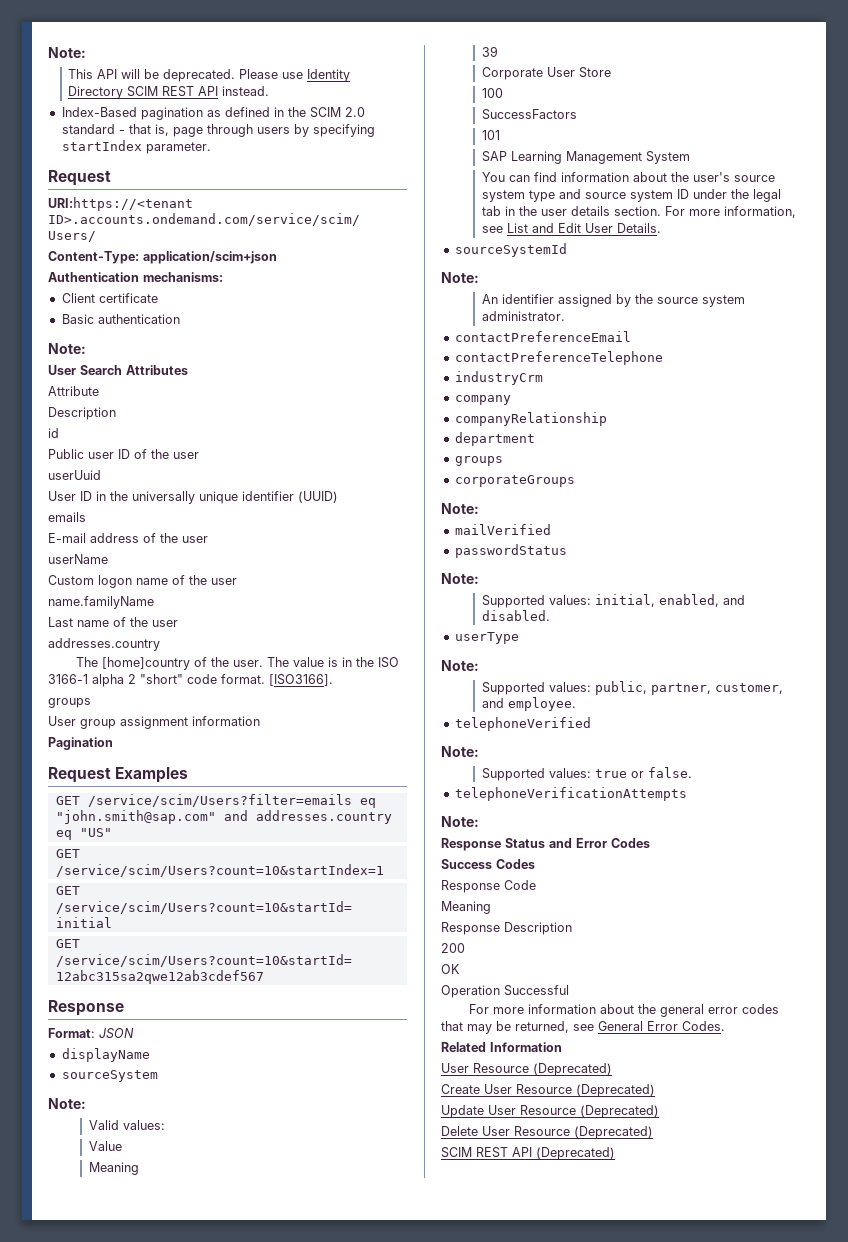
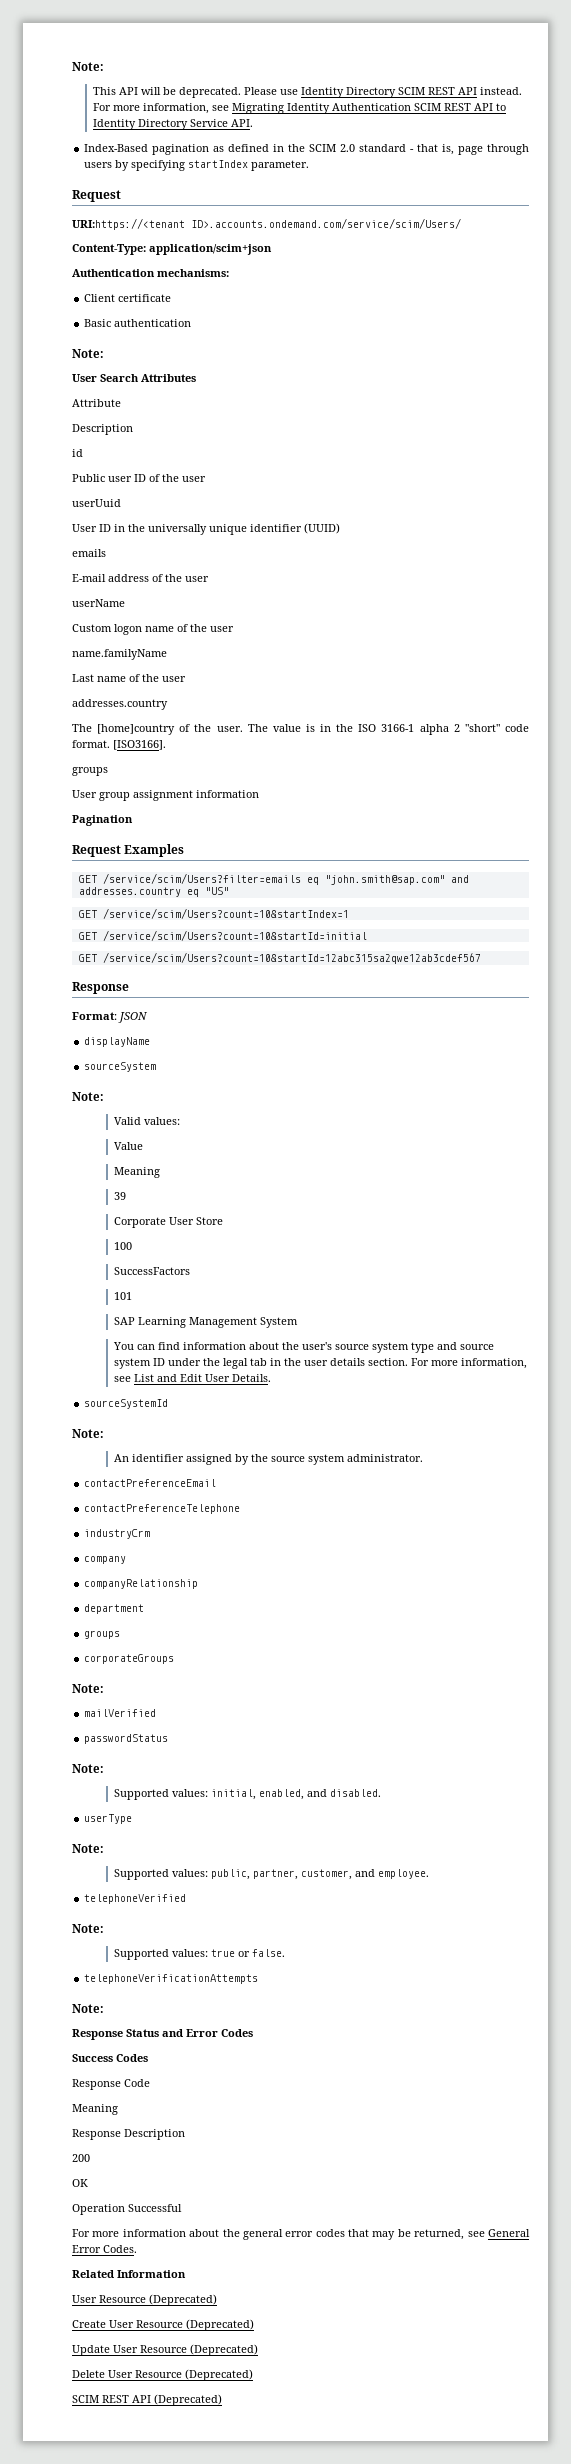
+ For more information, see Migrating Identity Authentication SCIM REST API to Identity Directory Service API.

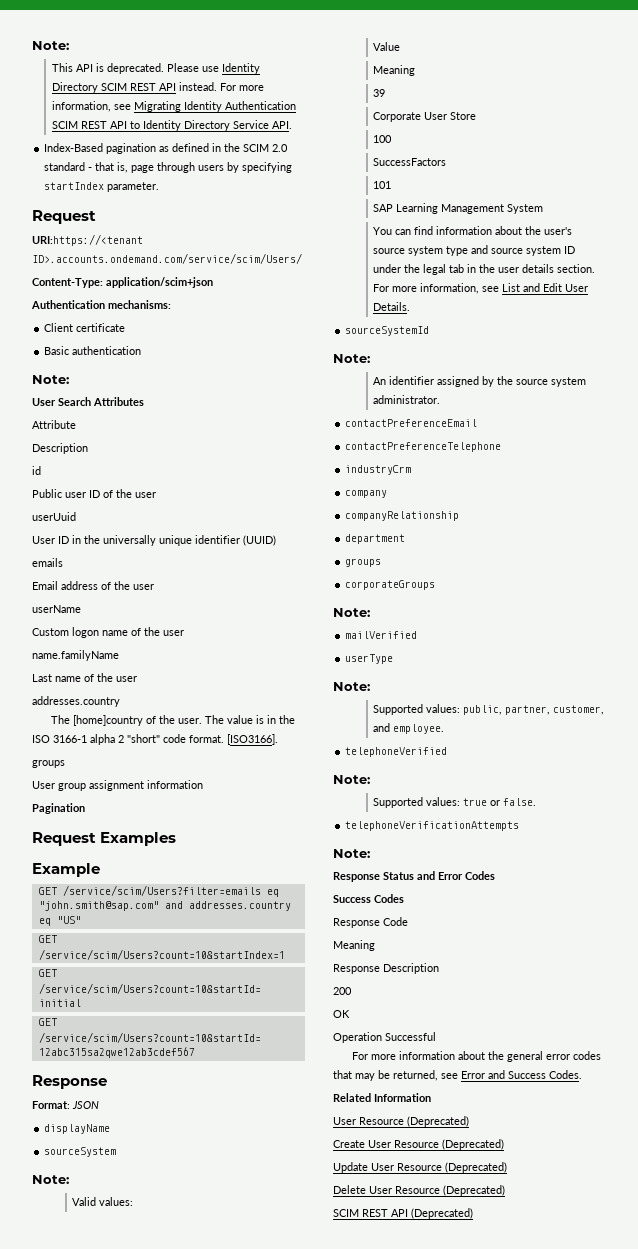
- This API will be deprecated.
+ This API is deprecated.
- E-mail address of the user
+ Email address of the user
+ Example
- passwordStatus
- Note:
- Supported values: initial, enabled, and disabled.
- For more information about the general error codes that may be returned, see General Error Codes.
+ For more information about the general error codes that may be returned, see Error and Success Codes.

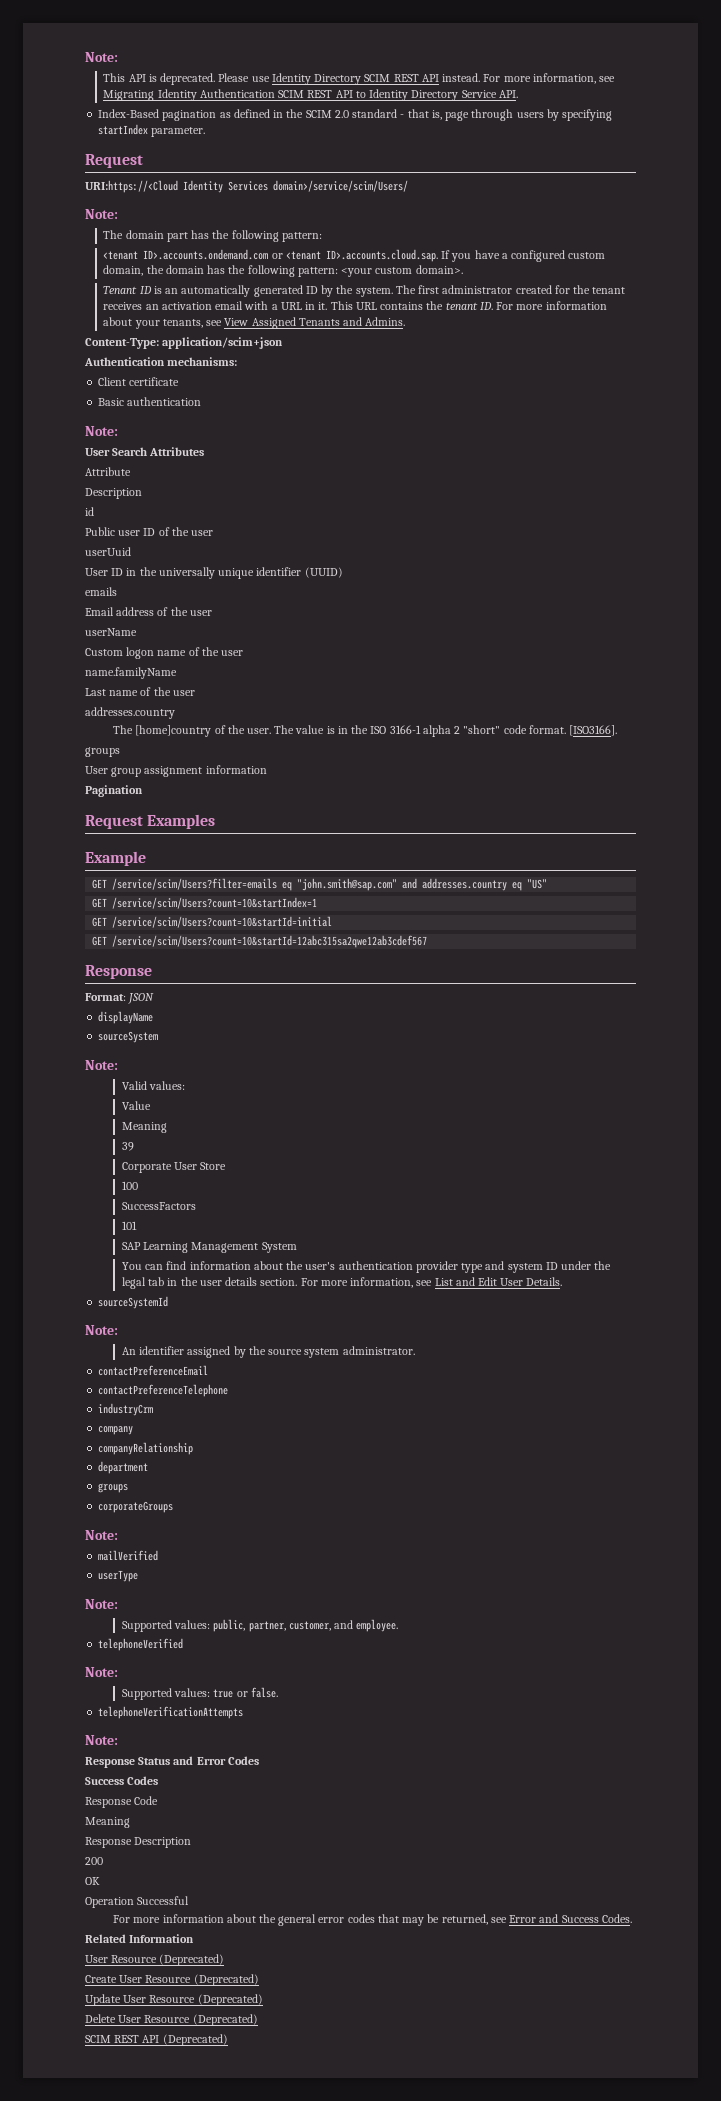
- URI:https://<tenant ID>.accounts.ondemand.com/service/scim/Users/
+ URI:https://<Cloud Identity Services domain>/service/scim/Users/
+ Note:
+ The domain part has the following pattern:
+ <tenant ID>.accounts.ondemand.com or <tenant ID>.accounts.cloud.sap. If you have a configured custom domain, the domain has the following pattern: <your custom domain>.
+ Tenant ID is an automatically generated ID by the system. The first administrator created for the tenant receives an activation email with a URL in it. This URL contains the tenant ID. For more information about your tenants, see View Assigned Tenants and Admins.
- You can find information about the user's source system type and source system ID under the legal tab in the user details section.
+ You can find information about the user's authentication provider type and system ID under the legal tab in the user details section.

